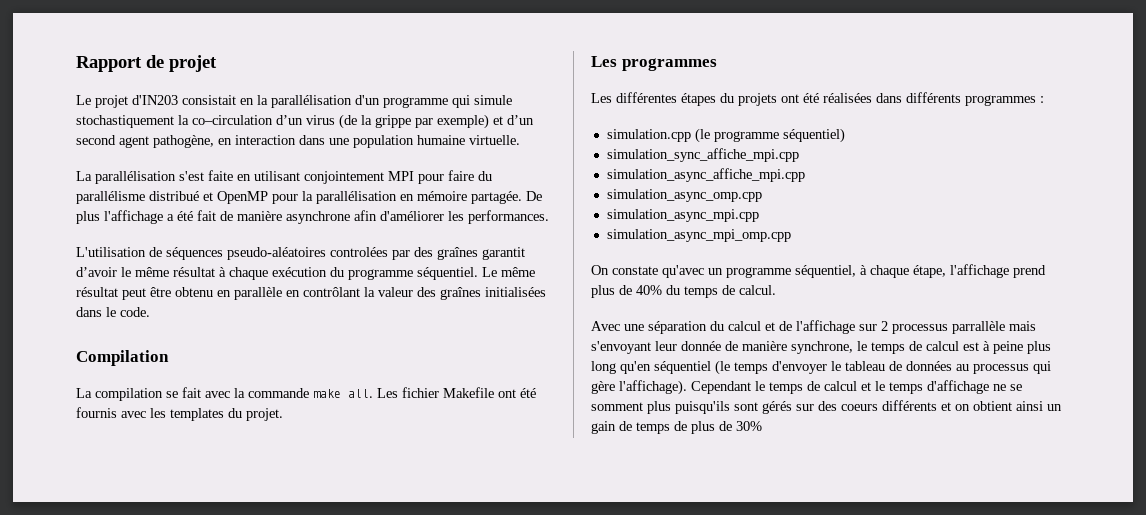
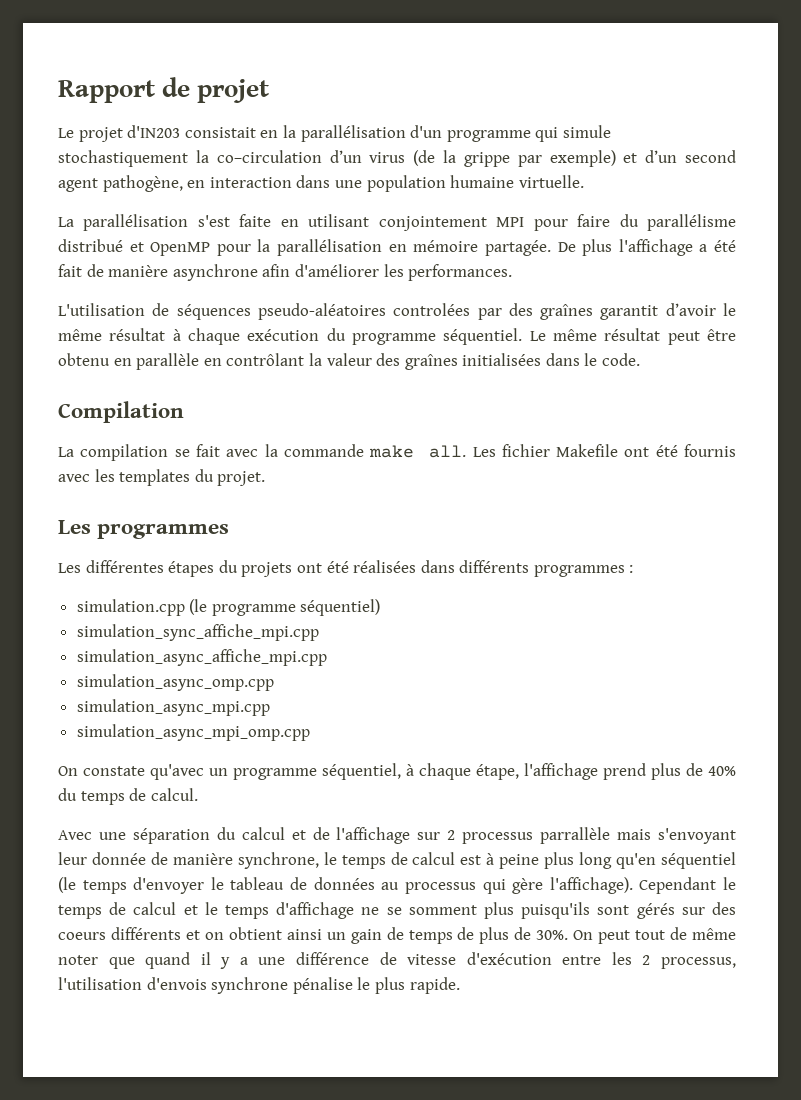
- Cependant le temps de calcul et le temps d'affichage ne se somment plus puisqu'ils sont gérés sur des coeurs différents et on obtient ainsi un gain de temps de plus de 30%
+ Cependant le temps de calcul et le temps d'affichage ne se somment plus puisqu'ils sont gérés sur des coeurs différents et on obtient ainsi un gain de temps de plus de 30%. On peut tout de même noter que quand il y a une différence de vitesse d'exécution entre les 2 processus, l'utilisation d'envois synchrone pénalise le plus rapide.

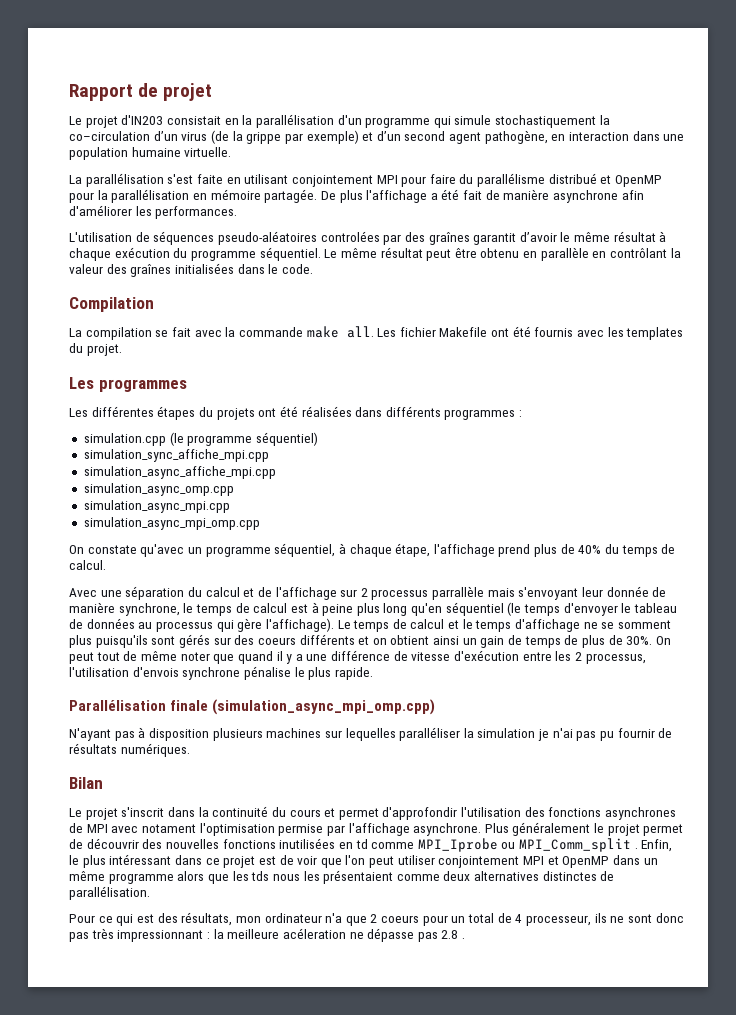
- Cependant le temps de calcul et le temps d'affichage ne se somment plus puisqu'ils sont gérés sur des coeurs différents et on obtient ainsi un gain de temps de plus de 30%.
+ Le temps de calcul et le temps d'affichage ne se somment plus puisqu'ils sont gérés sur des coeurs différents et on obtient ainsi un gain de temps de plus de 30%.
+ Parallélisation finale (simulation_async_mpi_omp.cpp)
+ N'ayant pas à disposition plusieurs machines sur lequelles paralléliser la simulation je n'ai pas pu fournir de résultats numériques.
+ Bilan
+ Le projet s'inscrit dans la continuité du cours et permet d'approfondir l'utilisation des fonctions asynchrones de MPI avec notament l'optimisation permise par l'affichage asynchrone. Plus généralement le projet permet de découvrir des nouvelles fonctions inutilisées en td comme MPI_Iprobe ou MPI_Comm_split . Enfin, le plus intéressant dans ce projet est de voir que l'on peut utiliser conjointement MPI et OpenMP dans un même programme alors que les tds nous les présentaient comme deux alternatives distinctes de parallélisation.
+ Pour ce qui est des résultats, mon ordinateur n'a que 2 coeurs pour un total de 4 processeur, ils ne sont donc pas très impressionnant : la meilleure acéleration ne dépasse pas 2.8 .

